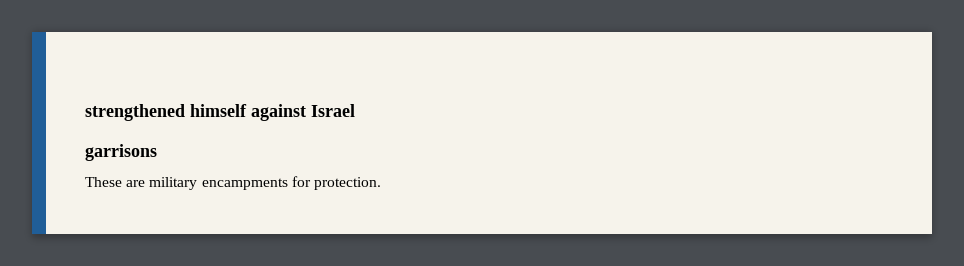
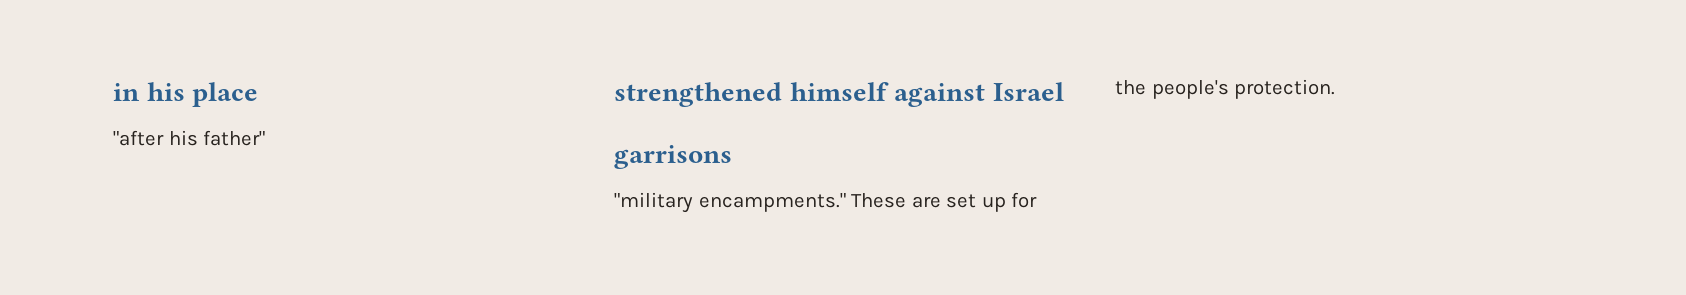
+ in his place
+ "after his father"
- These are military encampments for protection.
+ "military encampments." These are set up for the people's protection.

